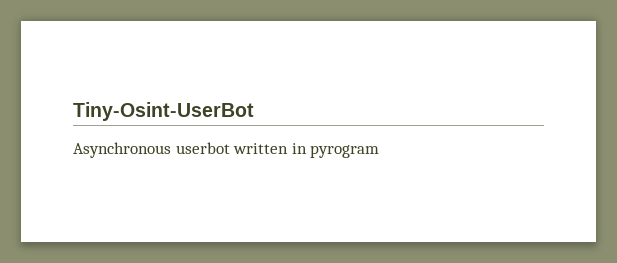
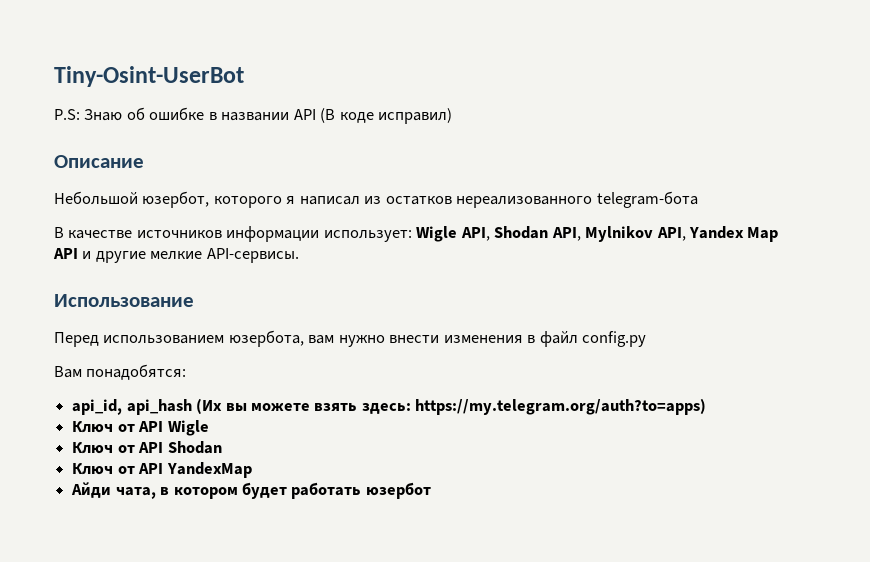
- Asynchronous userbot written in pyrogram
+ P.S: Знаю об ошибке в названии API (В коде исправил)
+ Описание
+ Небольшой юзербот, которого я написал из остатков нереализованного telegram-бота
+ В качестве источников информации использует: Wigle API, Shodan API, Mylnikov API, Yandex Map API и другие мелкие API-сервисы.
+ Использование
+ Перед использованием юзербота, вам нужно внести изменения в файл config.py
+ Вам понадобятся:
+ api_id, api_hash (Их вы можете взять здесь: https://my.telegram.org/auth?to=apps)
+ Ключ от API Wigle
+ Ключ от API Shodan
+ Ключ от API YandexMap
+ Айди чата, в котором будет работать юзербот

